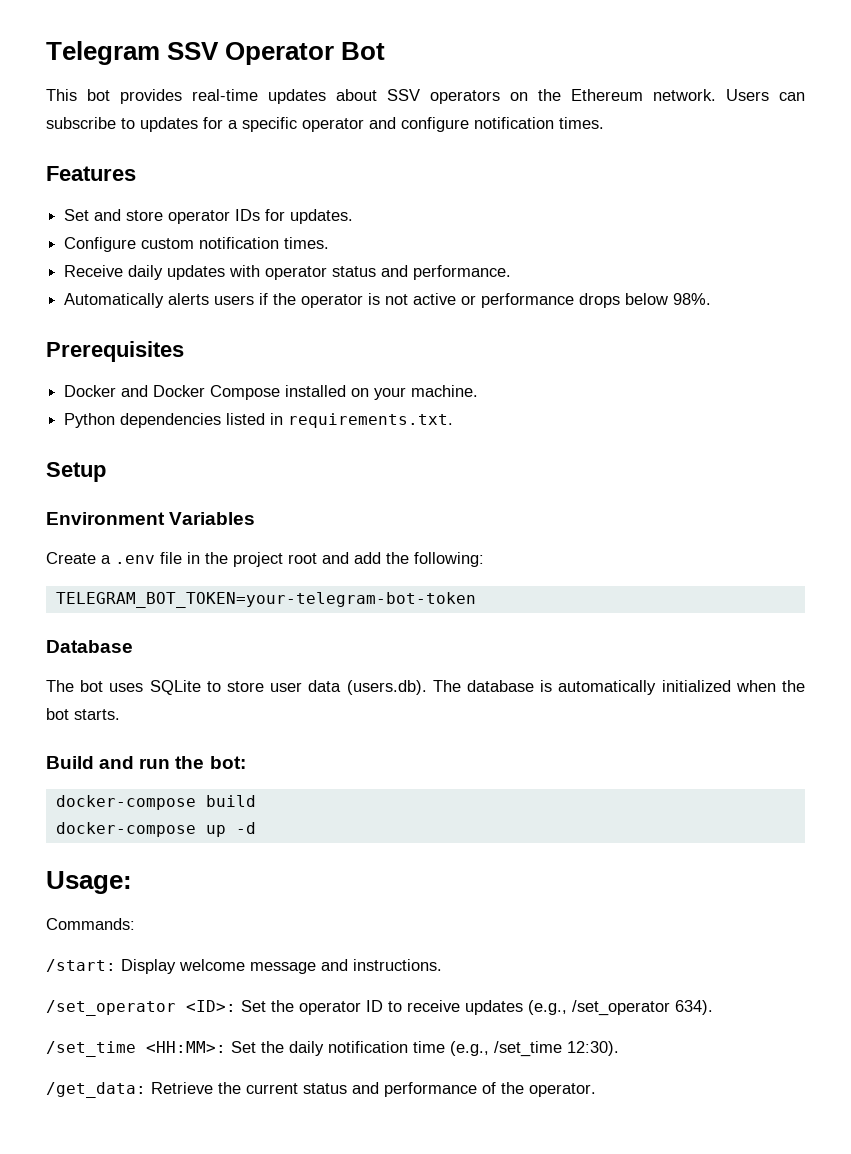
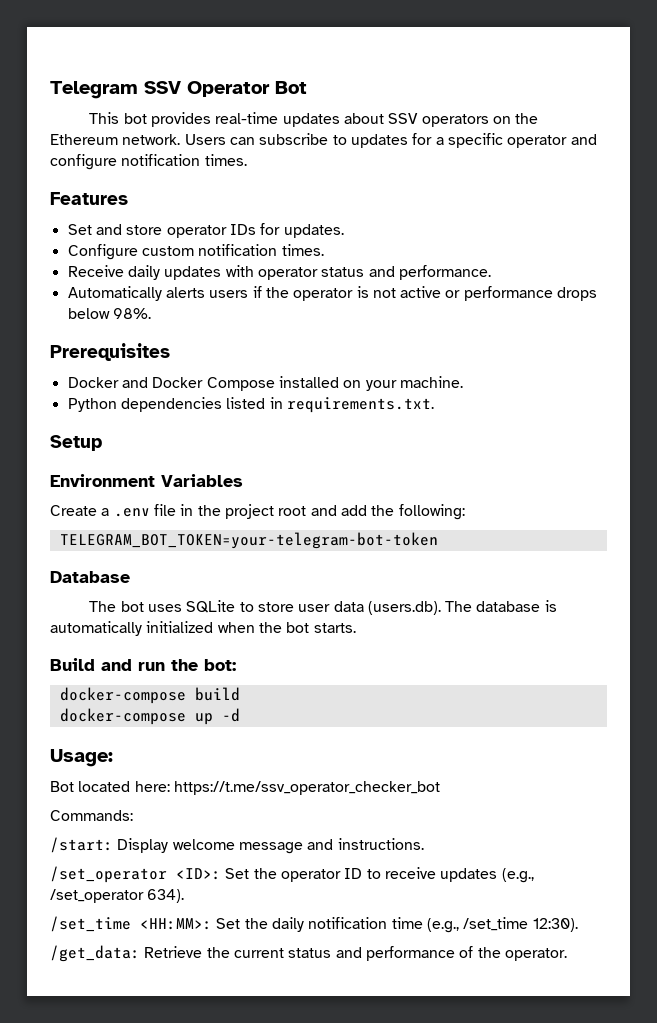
+ Bot located here: https://t.me/ssv_operator_checker_bot

